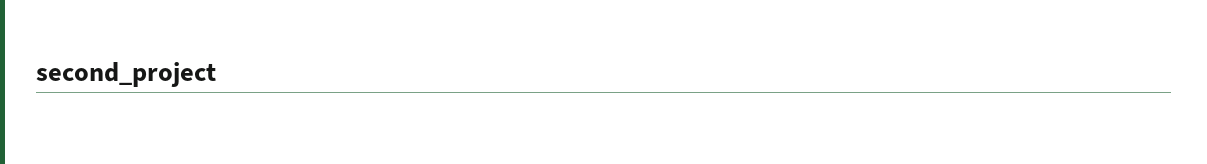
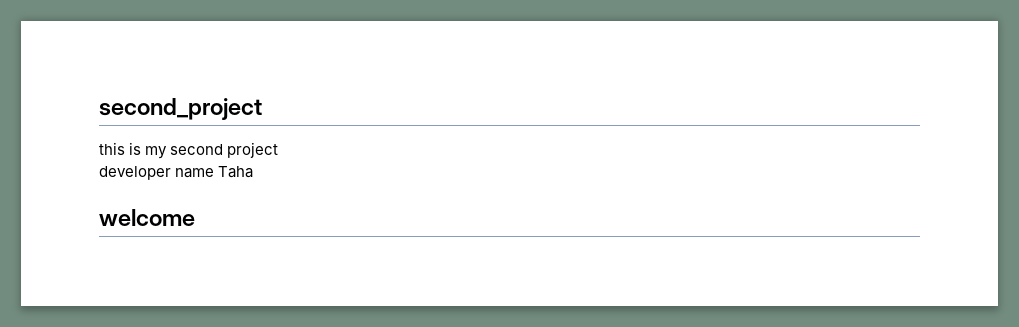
+ this is my second project
+ developer name Taha
+ welcome

